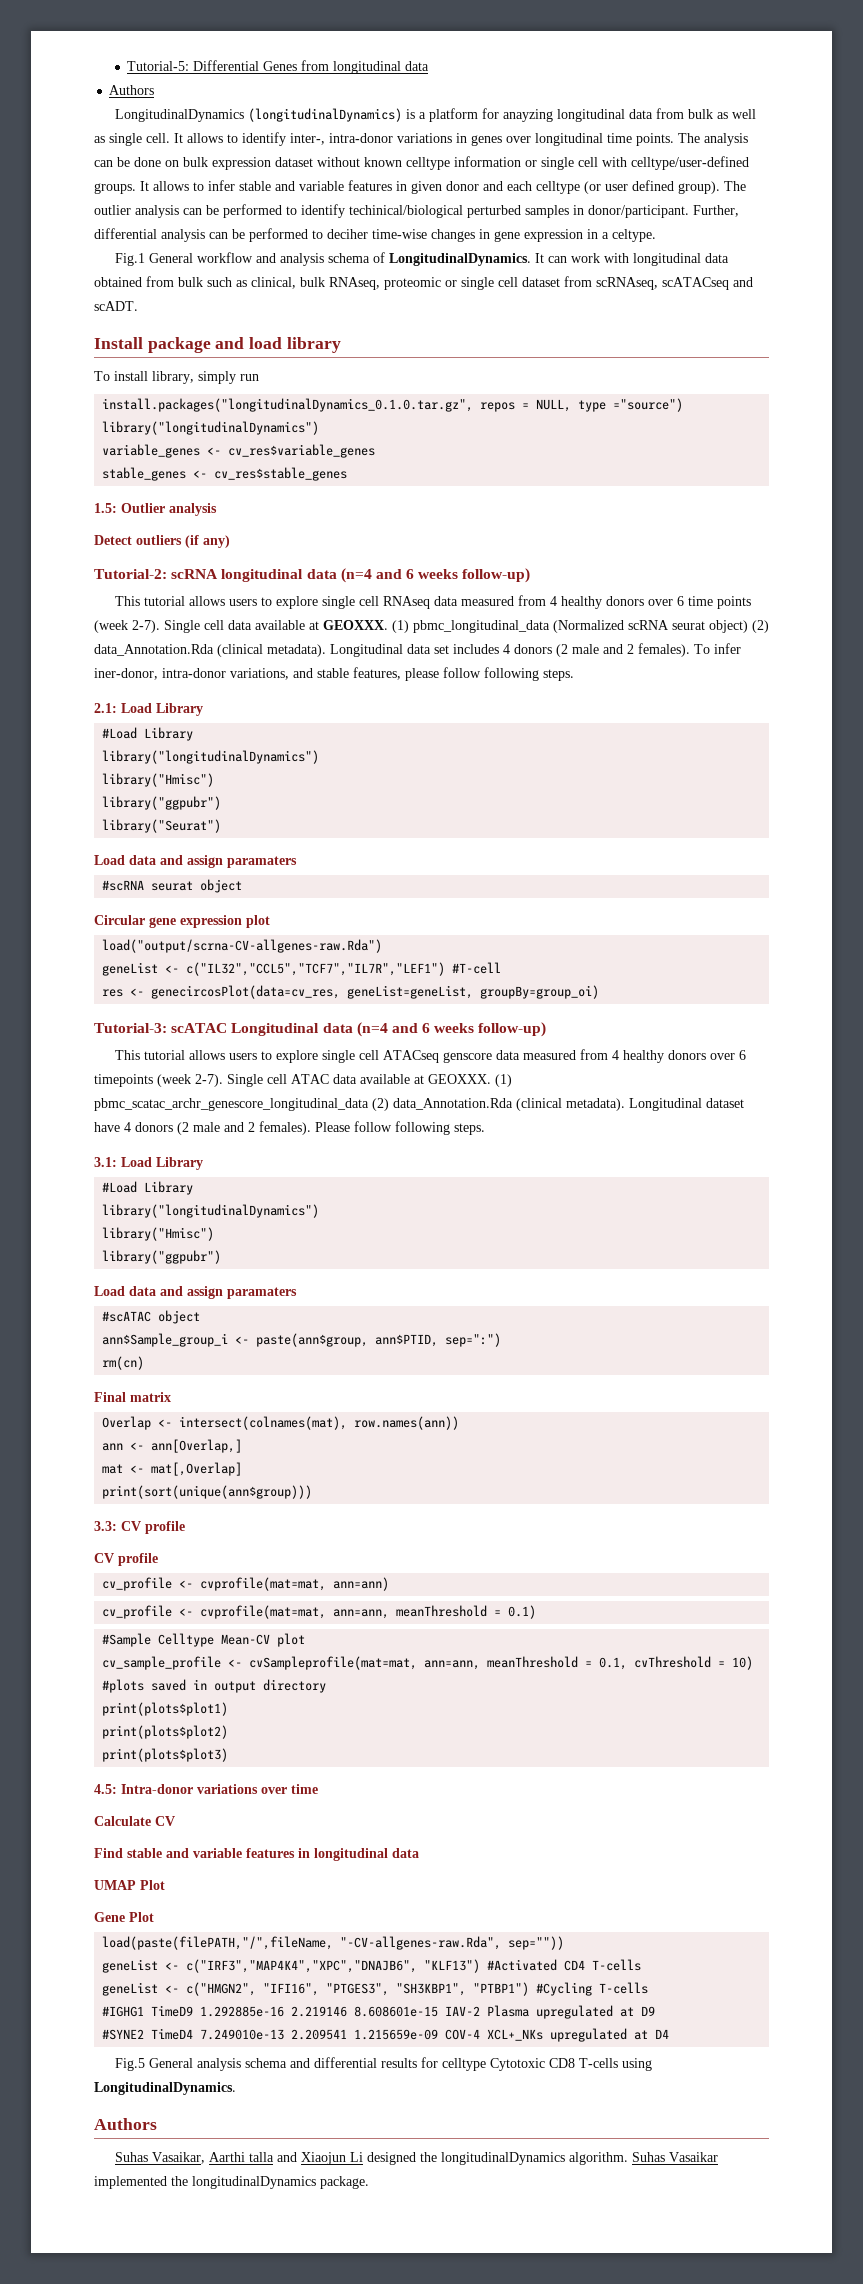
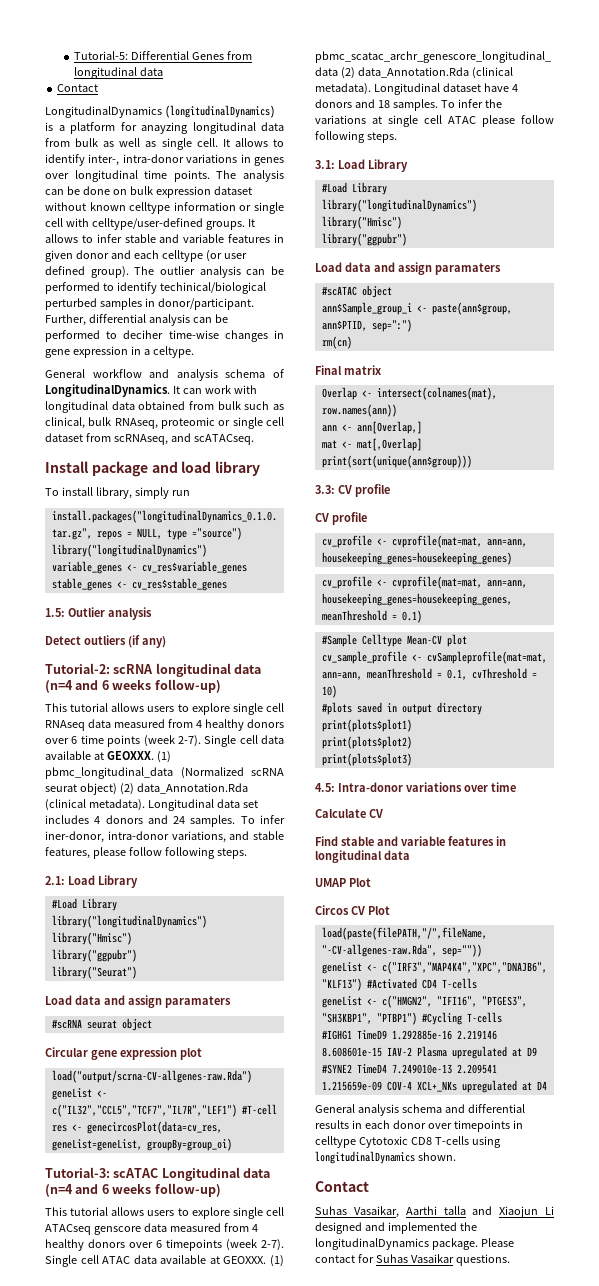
  Tutorial-5: Differential Genes from longitudinal data
- Authors
+ Contact
- Fig.1 General workflow and analysis schema of LongitudinalDynamics.
+ General workflow and analysis schema of LongitudinalDynamics.
- It can work with longitudinal data obtained from bulk such as clinical, bulk RNAseq, proteomic or single cell dataset from scRNAseq, scATACseq and scADT.
+ It can work with longitudinal data obtained from bulk such as clinical, bulk RNAseq, proteomic or single cell dataset from scRNAseq, and scATACseq.
- Longitudinal data set includes 4 donors (2 male and 2 females).
+ Longitudinal data set includes 4 donors and 24 samples.
- Longitudinal dataset have 4 donors (2 male and 2 females). Please follow following steps.
+ Longitudinal dataset have 4 donors and 18 samples. To infer the variations at single cell ATAC please follow following steps.
- cv_profile <- cvprofile(mat=mat, ann=ann)
- cv_profile <- cvprofile(mat=mat, ann=ann, meanThreshold = 0.1)
+ cv_profile <- cvprofile(mat=mat, ann=ann, housekeeping_genes=housekeeping_genes)
+ cv_profile <- cvprofile(mat=mat, ann=ann, housekeeping_genes=housekeeping_genes, meanThreshold = 0.1)
- Gene Plot
+ Circos CV Plot
- Fig.5 General analysis schema and differential results for celltype Cytotoxic CD8 T-cells using LongitudinalDynamics.
- Authors
+ General analysis schema and differential results in each donor over timepoints in celltype Cytotoxic CD8 T-cells using longitudinalDynamics shown.
+ Contact
- Suhas Vasaikar, Aarthi talla and Xiaojun Li designed the longitudinalDynamics algorithm. Suhas Vasaikar implemented the longitudinalDynamics package.
+ Suhas Vasaikar, Aarthi talla and Xiaojun Li designed and implemented the longitudinalDynamics package. Please contact for Suhas Vasaikar questions.

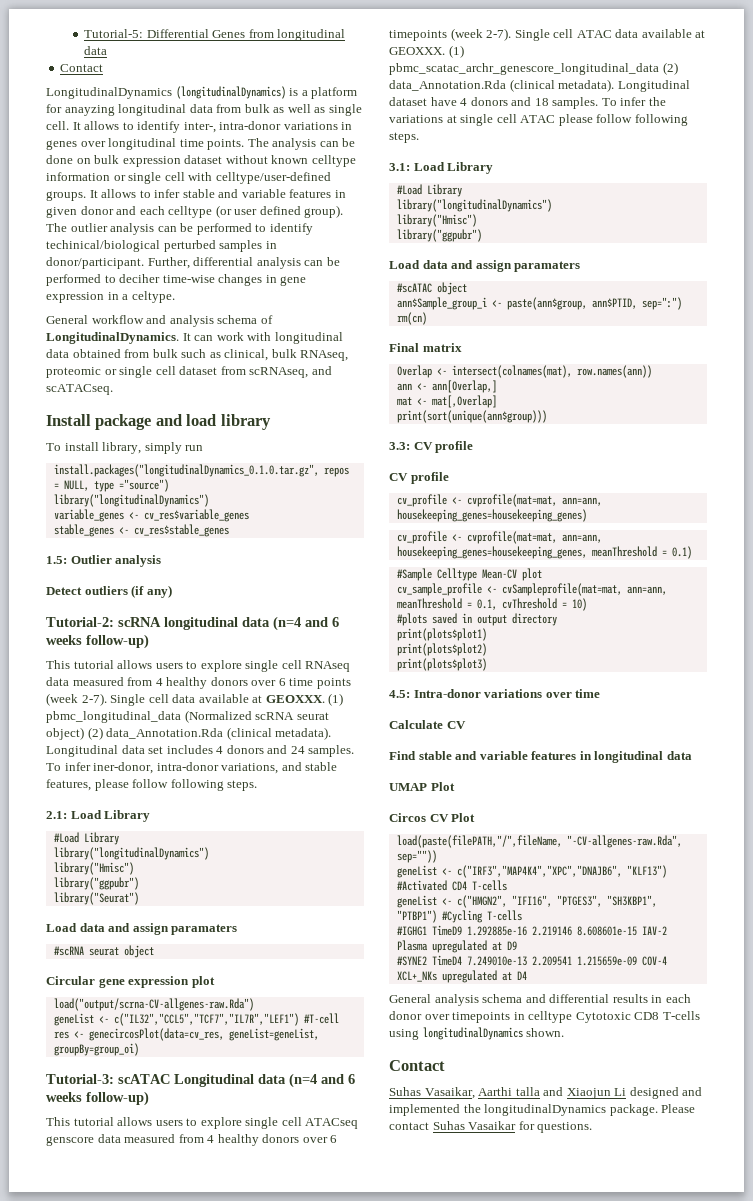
- Please contact for Suhas Vasaikar questions.
+ Please contact Suhas Vasaikar for questions.

